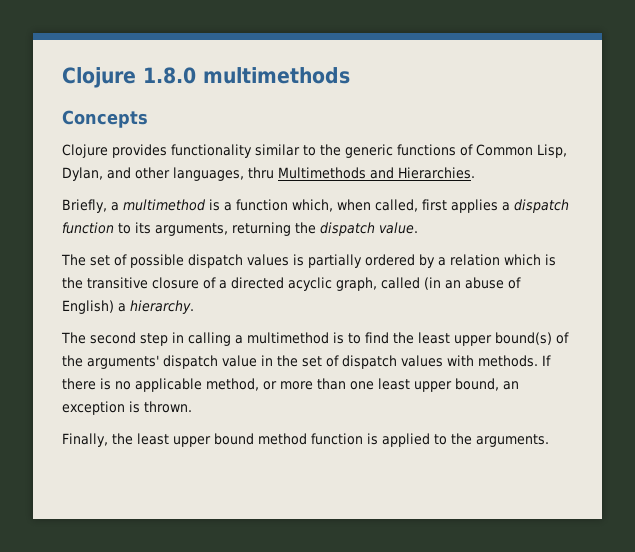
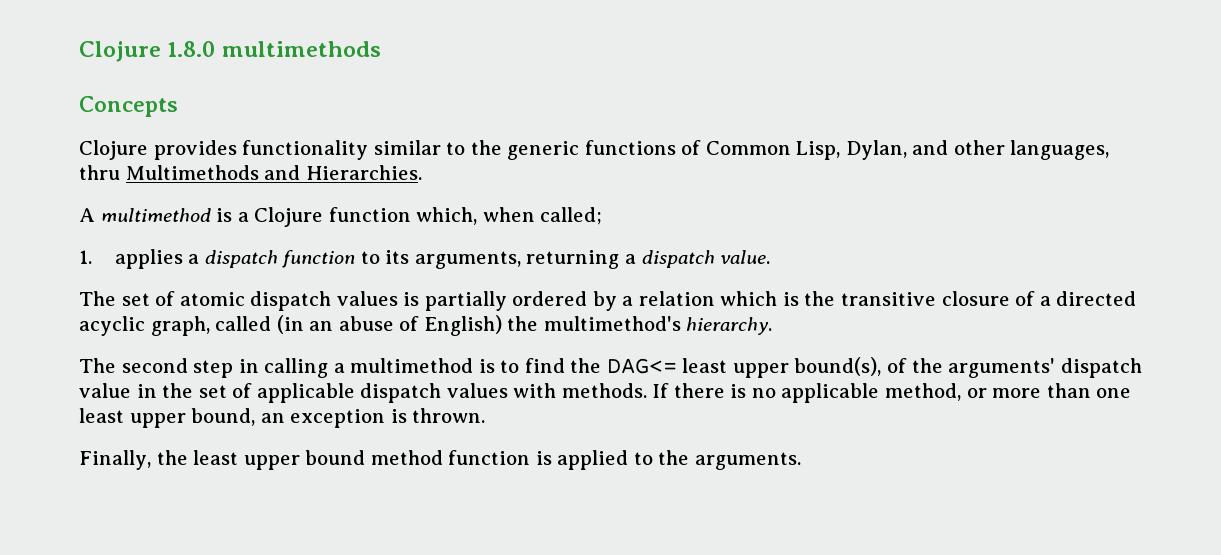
- Briefly, a multimethod is a function which, when called, first applies a dispatch function to its arguments, returning the dispatch value.
+ A multimethod is a Clojure function which, when called;
+ 1. applies a dispatch function to its arguments, returning a dispatch value.
- The set of possible dispatch values is partially ordered by a relation which is the transitive closure of a directed acyclic graph, called (in an abuse of English) a hierarchy.
+ The set of atomic dispatch values is partially ordered by a relation which is the transitive closure of a directed acyclic graph, called (in an abuse of English) the multimethod's hierarchy.
- The second step in calling a multimethod is to find the least upper bound(s) of the arguments' dispatch value in the set of dispatch values with methods.
+ The second step in calling a multimethod is to find the DAG<= least upper bound(s), of the arguments' dispatch value in the set of applicable dispatch values with methods.

